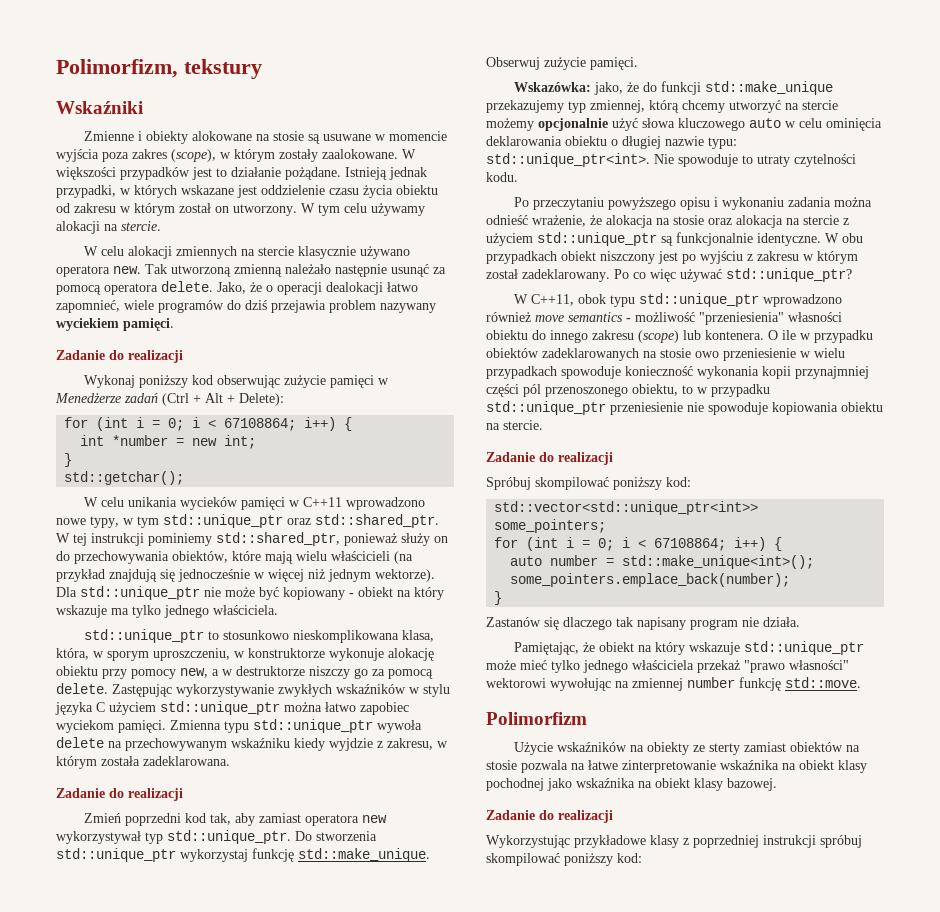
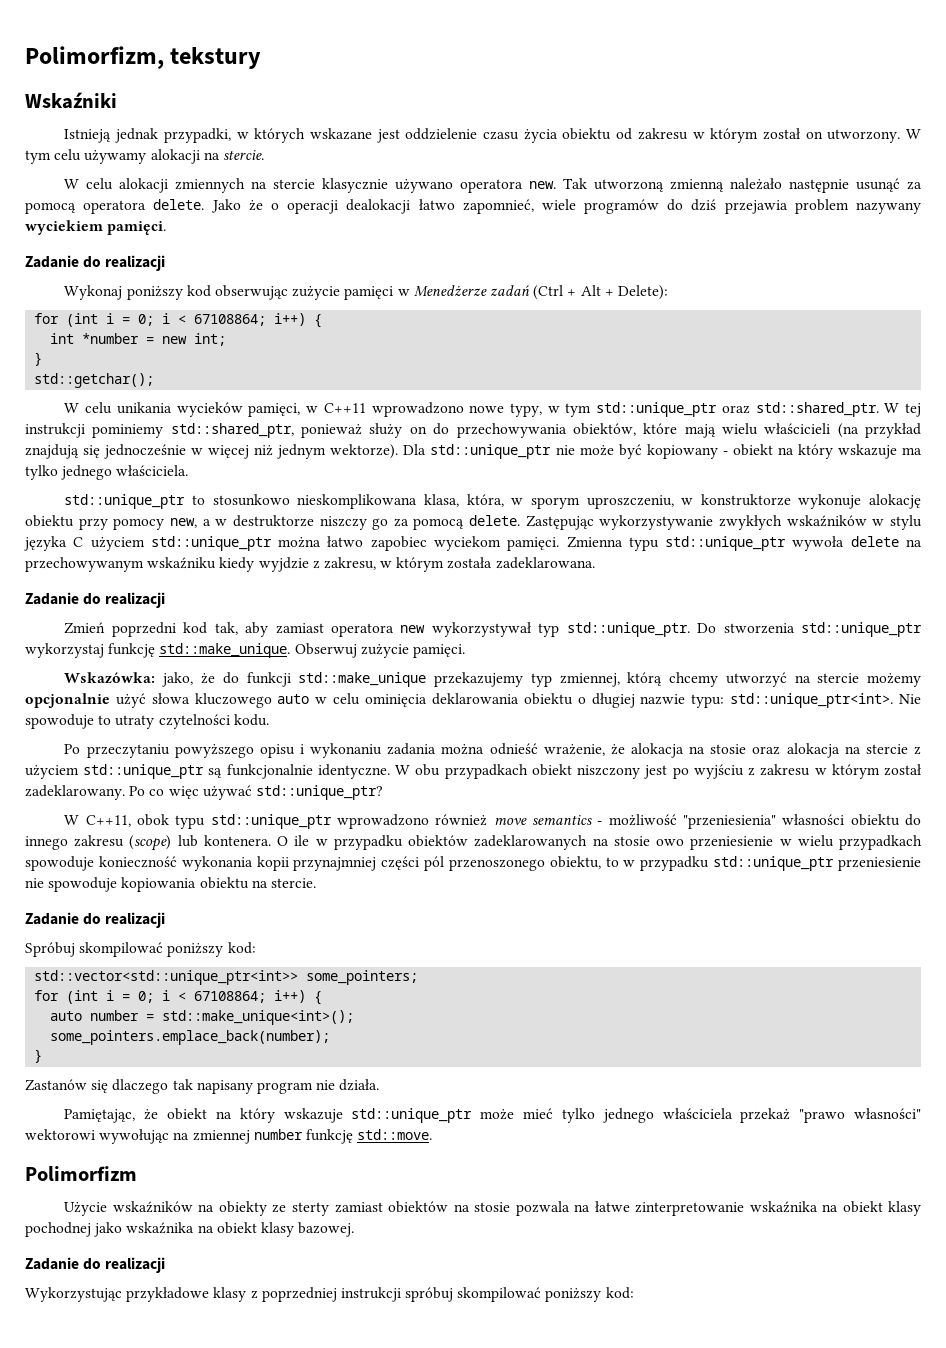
- Zmienne i obiekty alokowane na stosie są usuwane w momencie wyjścia poza zakres (scope), w którym zostały zaalokowane. W większości przypadków jest to działanie pożądane.
- Jako, że o operacji dealokacji łatwo zapomnieć, wiele programów do dziś przejawia problem nazywany wyciekiem pamięci.
+ Jako że o operacji dealokacji łatwo zapomnieć, wiele programów do dziś przejawia problem nazywany wyciekiem pamięci.
- W celu unikania wycieków pamięci w C++11 wprowadzono nowe typy, w tym std::unique_ptr oraz std::shared_ptr.
+ W celu unikania wycieków pamięci, w C++11 wprowadzono nowe typy, w tym std::unique_ptr oraz std::shared_ptr.

